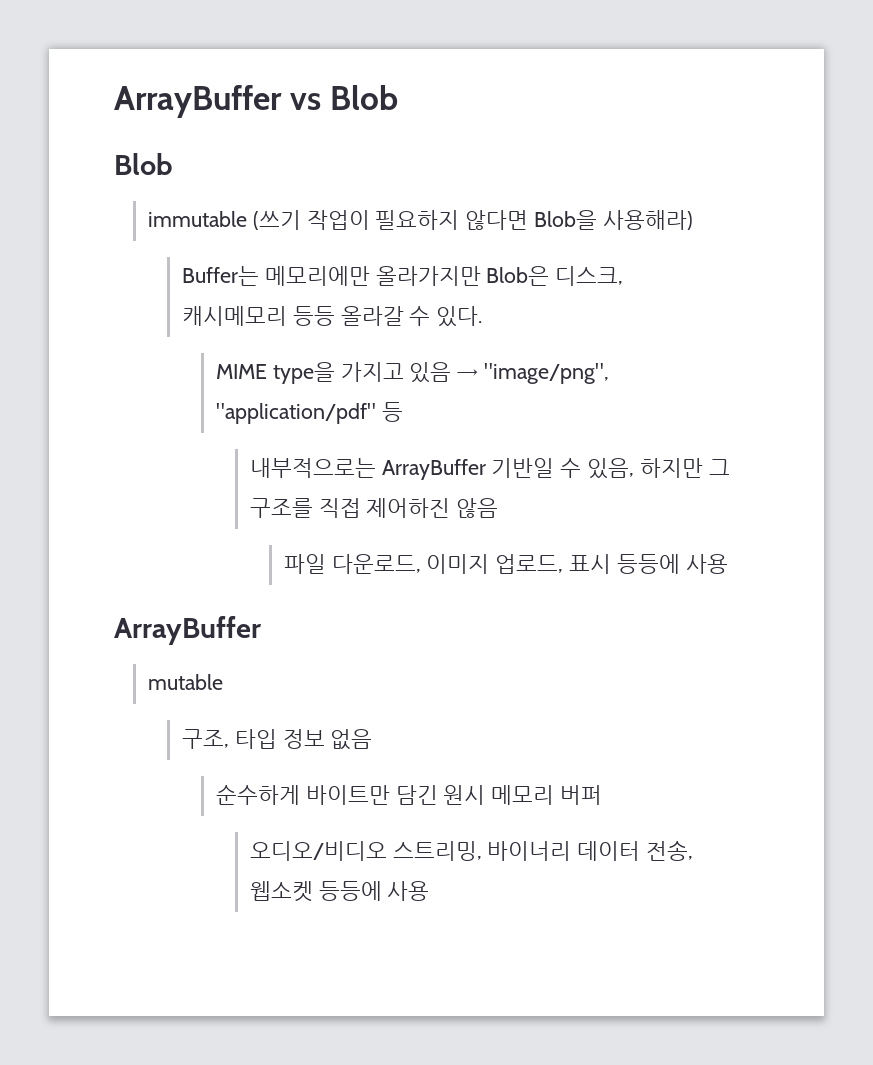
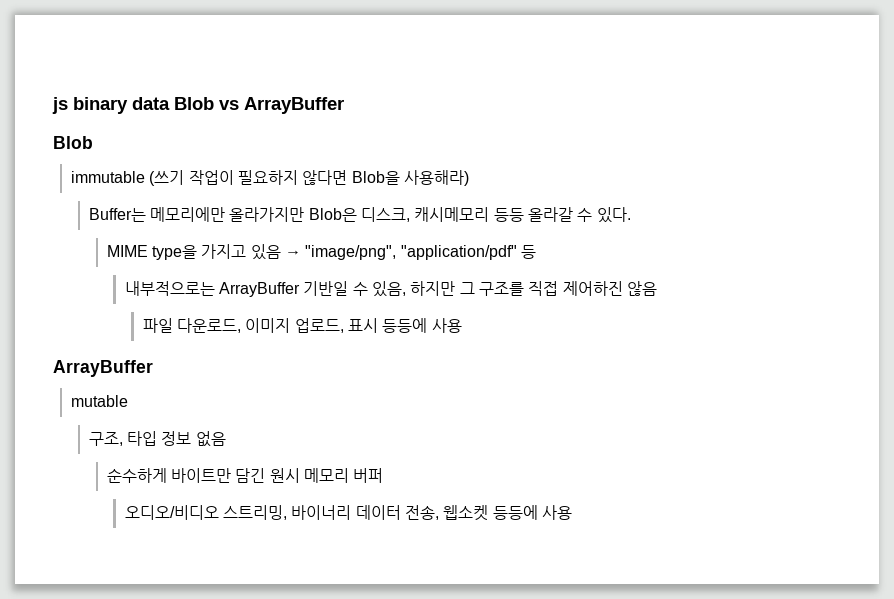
- ArrayBuffer vs Blob
+ js binary data Blob vs ArrayBuffer

